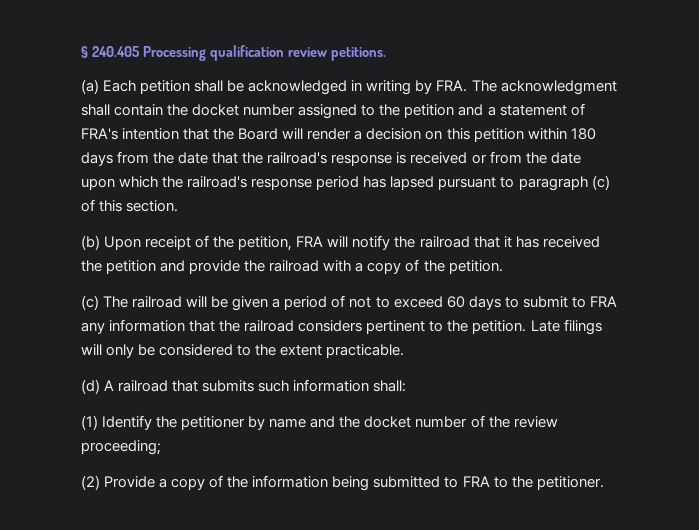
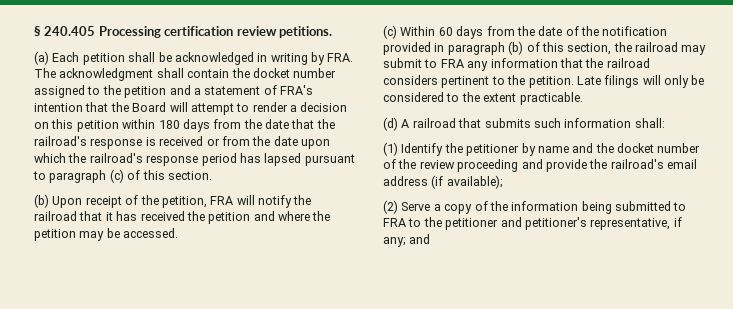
- § 240.405 Processing qualification review petitions.
+ § 240.405 Processing certification review petitions.
- (a) Each petition shall be acknowledged in writing by FRA. The acknowledgment shall contain the docket number assigned to the petition and a statement of FRA's intention that the Board will render a decision on this petition within 180 days from the date that the railroad's response is received or from the date upon which the railroad's response period has lapsed pursuant to paragraph (c) of this section.
+ (a) Each petition shall be acknowledged in writing by FRA. The acknowledgment shall contain the docket number assigned to the petition and a statement of FRA's intention that the Board will attempt to render a decision on this petition within 180 days from the date that the railroad's response is received or from the date upon which the railroad's response period has lapsed pursuant to paragraph (c) of this section.
- (b) Upon receipt of the petition, FRA will notify the railroad that it has received the petition and provide the railroad with a copy of the petition.
- (c) The railroad will be given a period of not to exceed 60 days to submit to FRA any information that the railroad considers pertinent to the petition.
+ (b) Upon receipt of the petition, FRA will notify the railroad that it has received the petition and where the petition may be accessed.
+ (c) Within 60 days from the date of the notification provided in paragraph (b) of this section, the railroad may submit to FRA any information that the railroad considers pertinent to the petition.
- (1) Identify the petitioner by name and the docket number of the review proceeding;
+ (1) Identify the petitioner by name and the docket number of the review proceeding and provide the railroad's email address (if available);
- (2) Provide a copy of the information being submitted to FRA to the petitioner.
+ (2) Serve a copy of the information being submitted to FRA to the petitioner and petitioner's representative, if any; and

